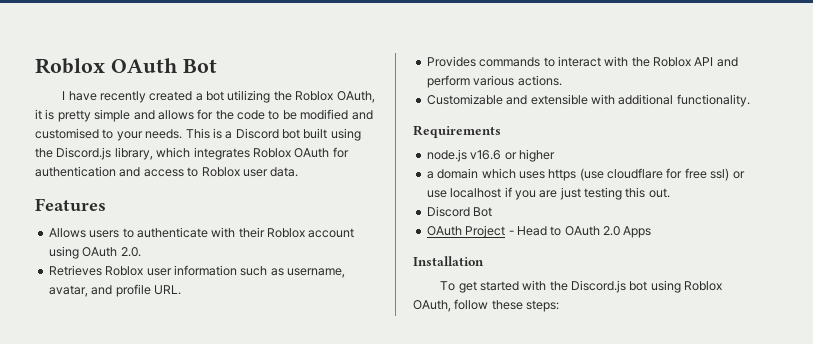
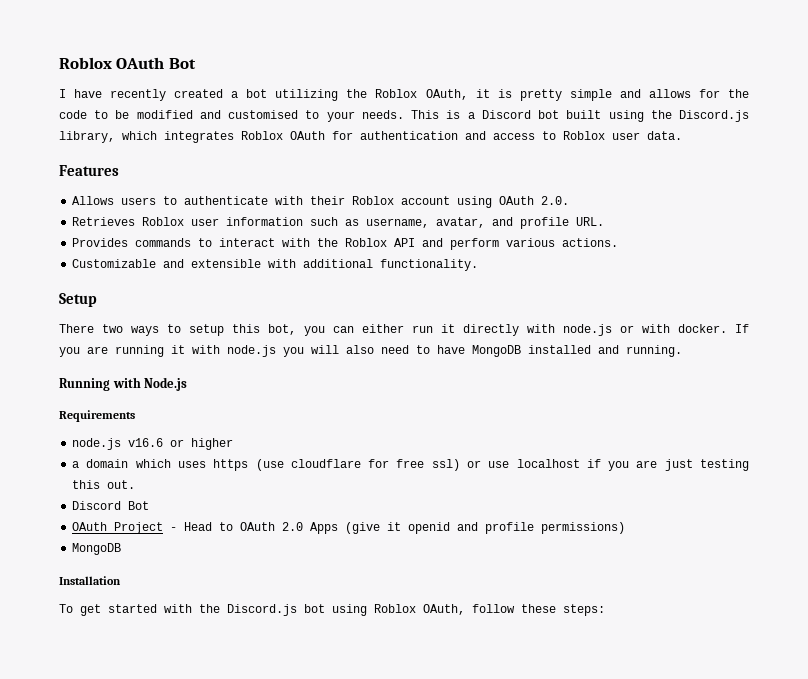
+ Setup
+ There two ways to setup this bot, you can either run it directly with node.js or with docker. If you are running it with node.js you will also need to have MongoDB installed and running.
+ Running with Node.js
- OAuth Project - Head to OAuth 2.0 Apps
+ OAuth Project - Head to OAuth 2.0 Apps (give it openid and profile permissions)
+ MongoDB

